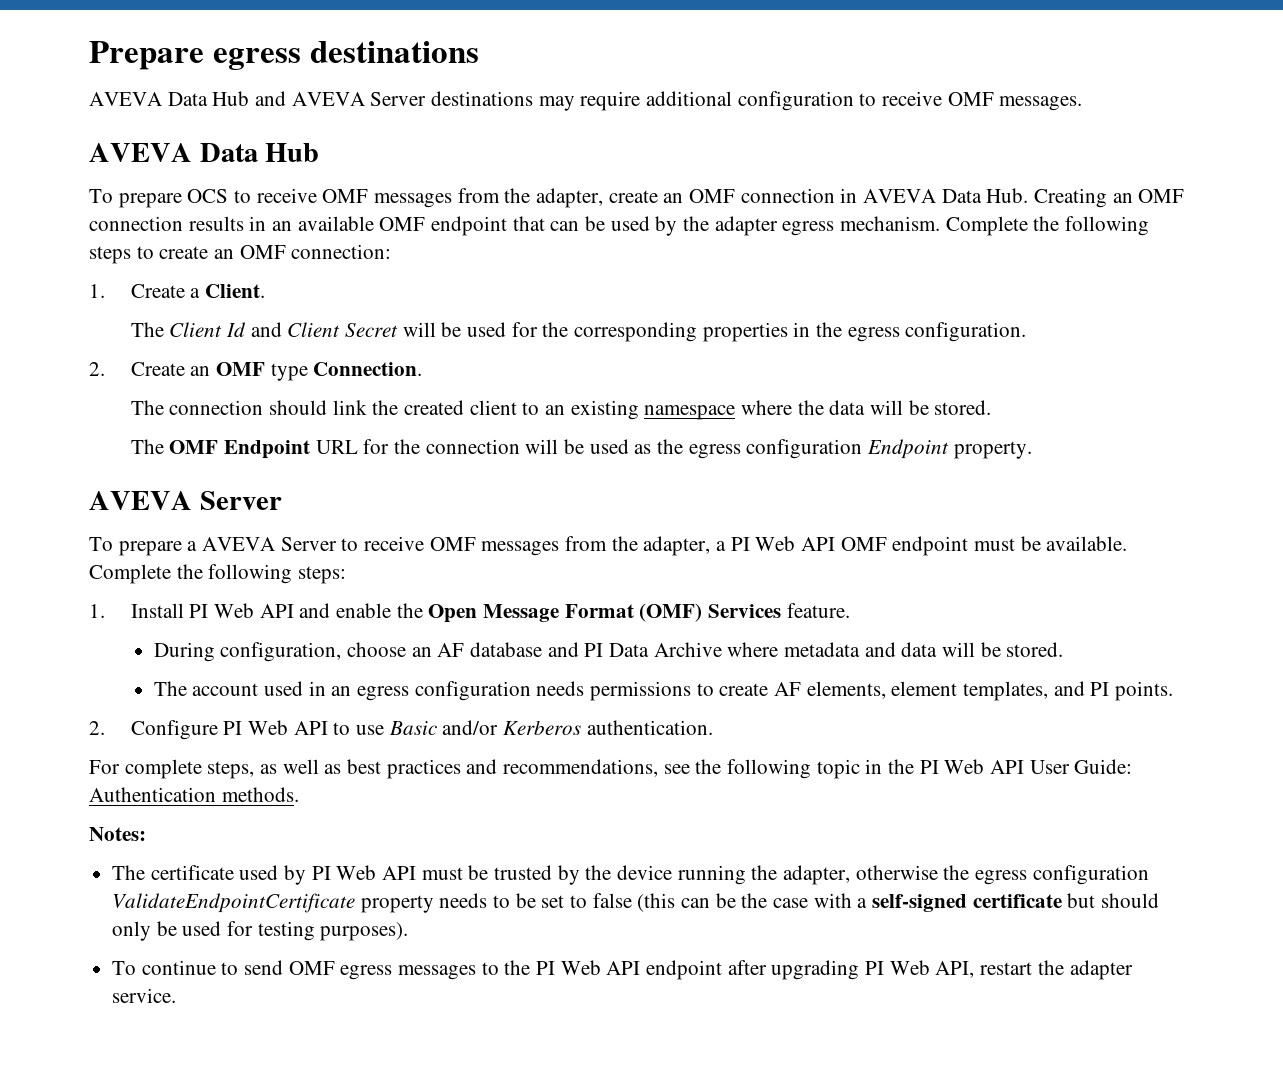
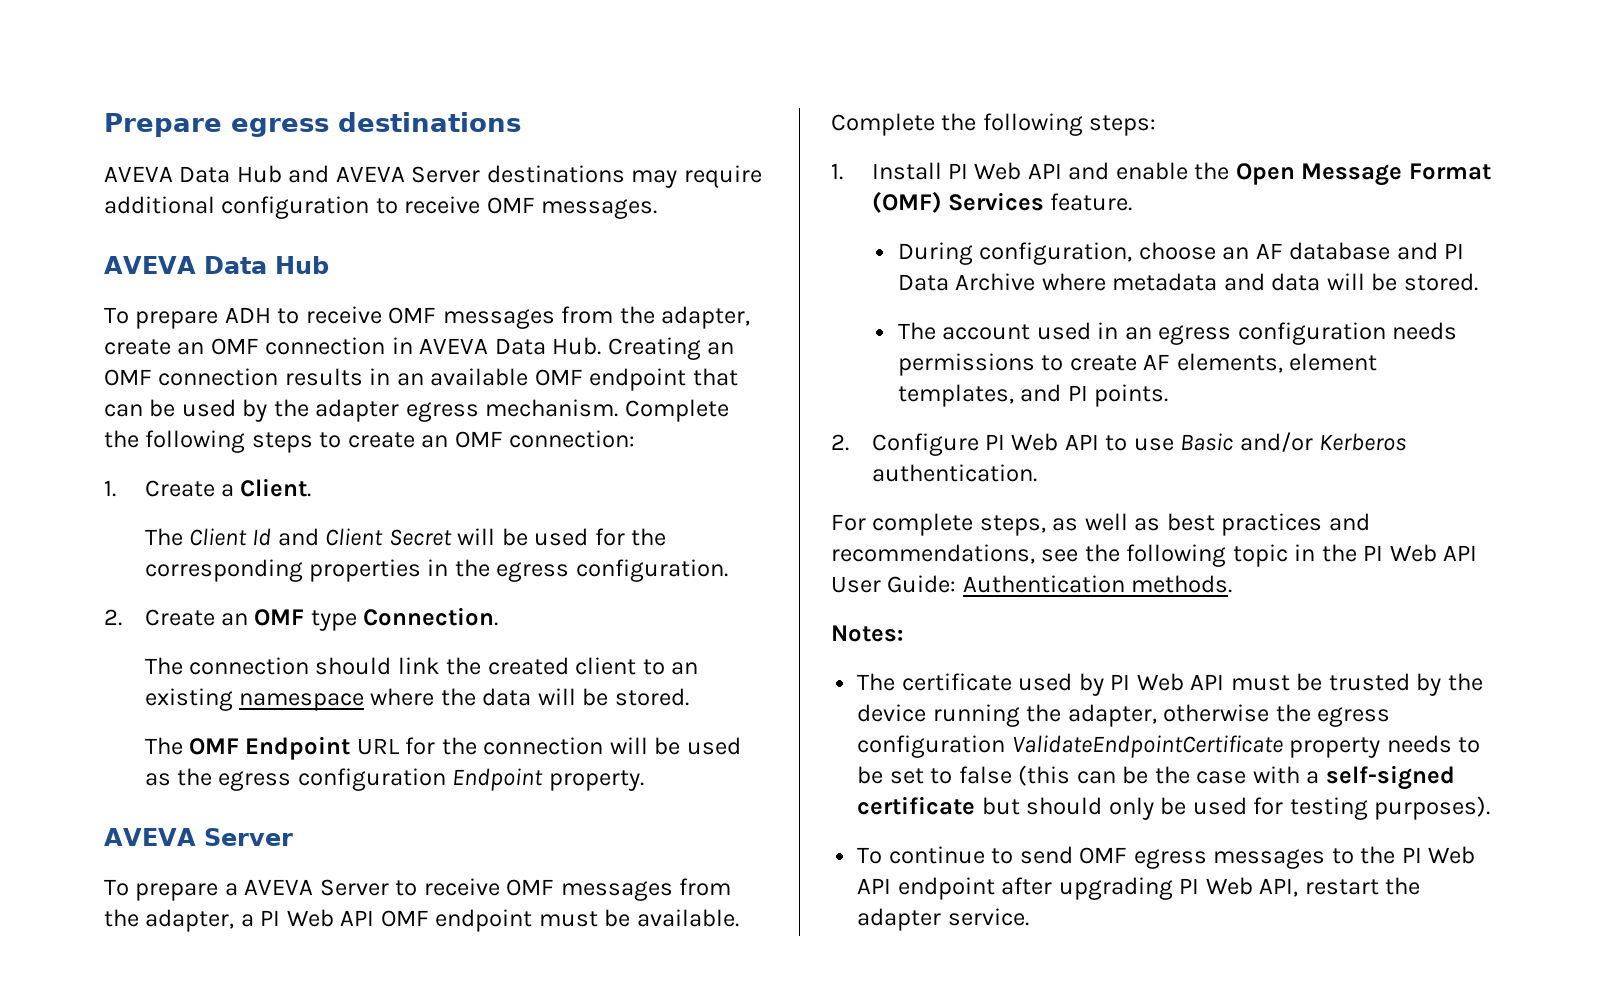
- To prepare OCS to receive OMF messages from the adapter, create an OMF connection in AVEVA Data Hub. Creating an OMF connection results in an available OMF endpoint that can be used by the adapter egress mechanism.
+ To prepare ADH to receive OMF messages from the adapter, create an OMF connection in AVEVA Data Hub. Creating an OMF connection results in an available OMF endpoint that can be used by the adapter egress mechanism.

